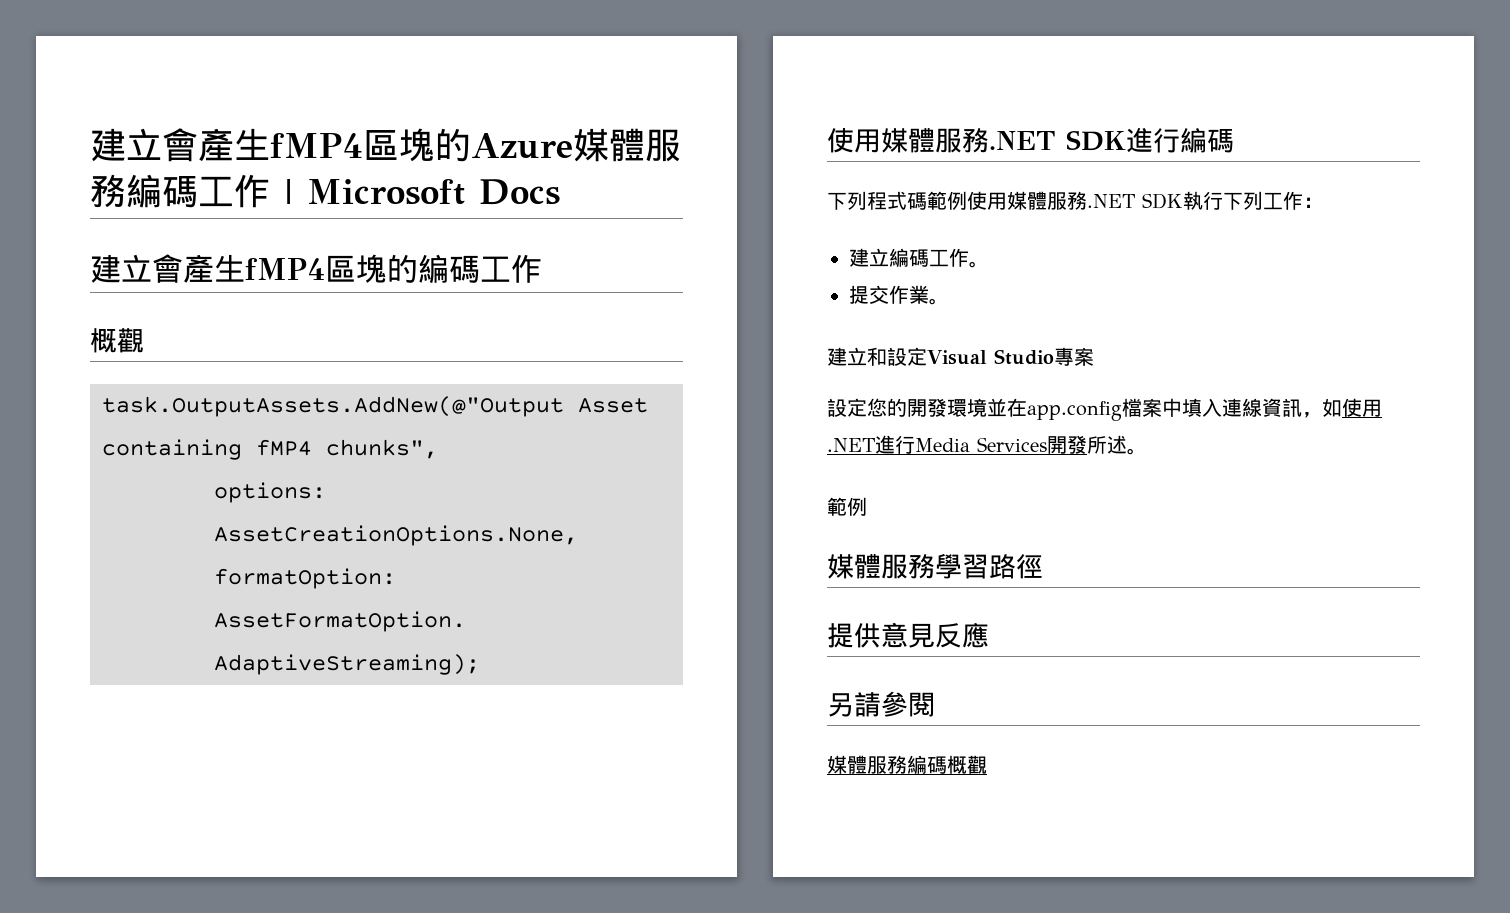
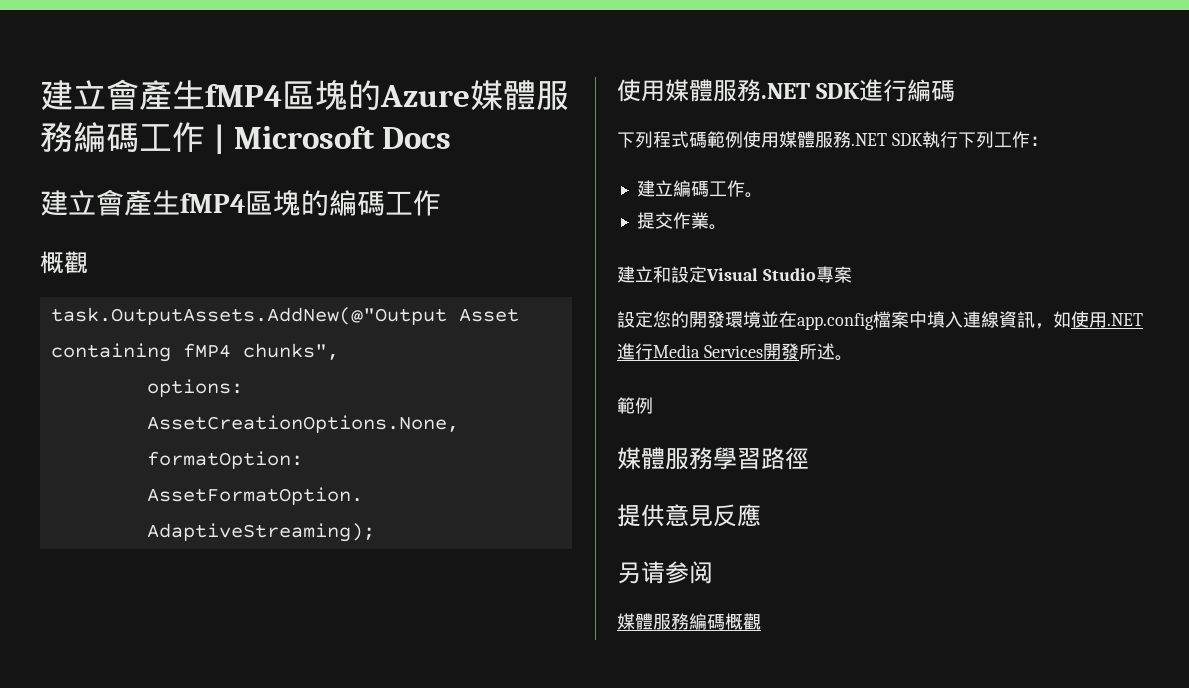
- 另請參閱
+ 另请参阅

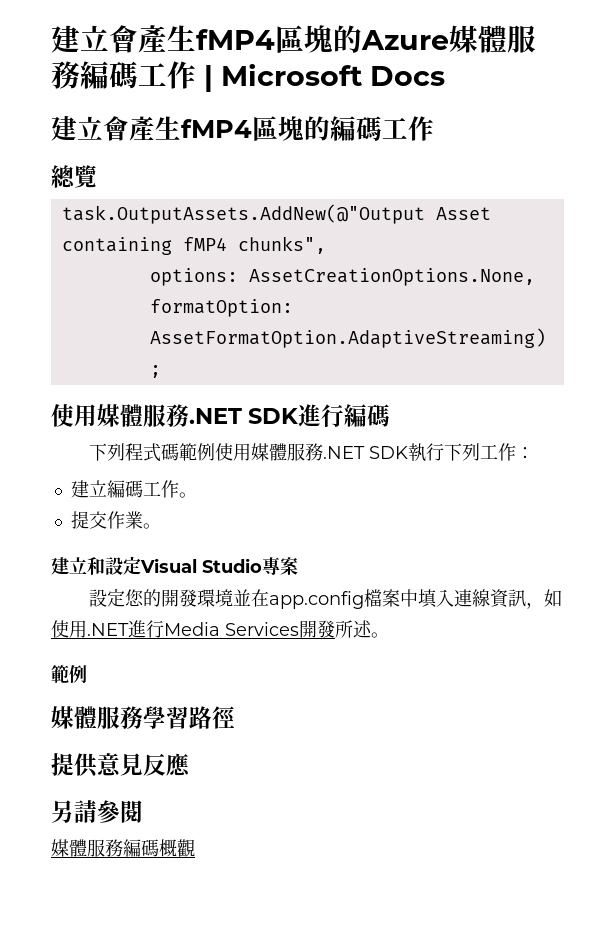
  建立會產生fMP4區塊的編碼工作
- 概觀
+ 總覽
- 另请参阅
+ 另請參閱

